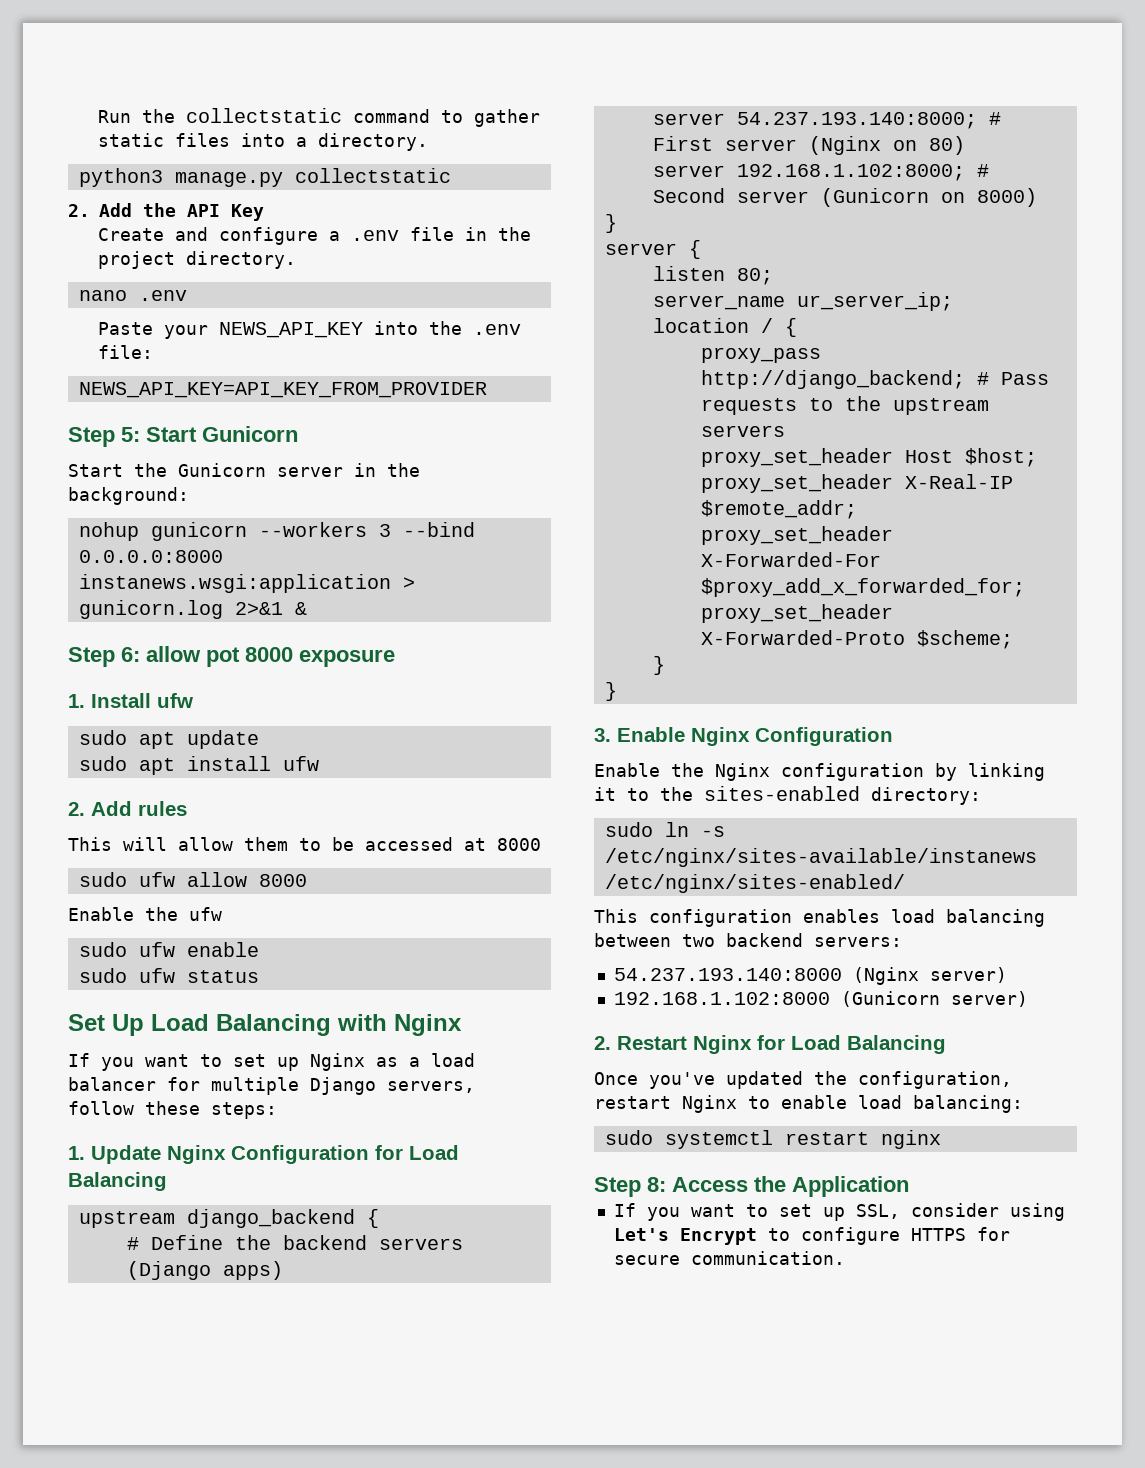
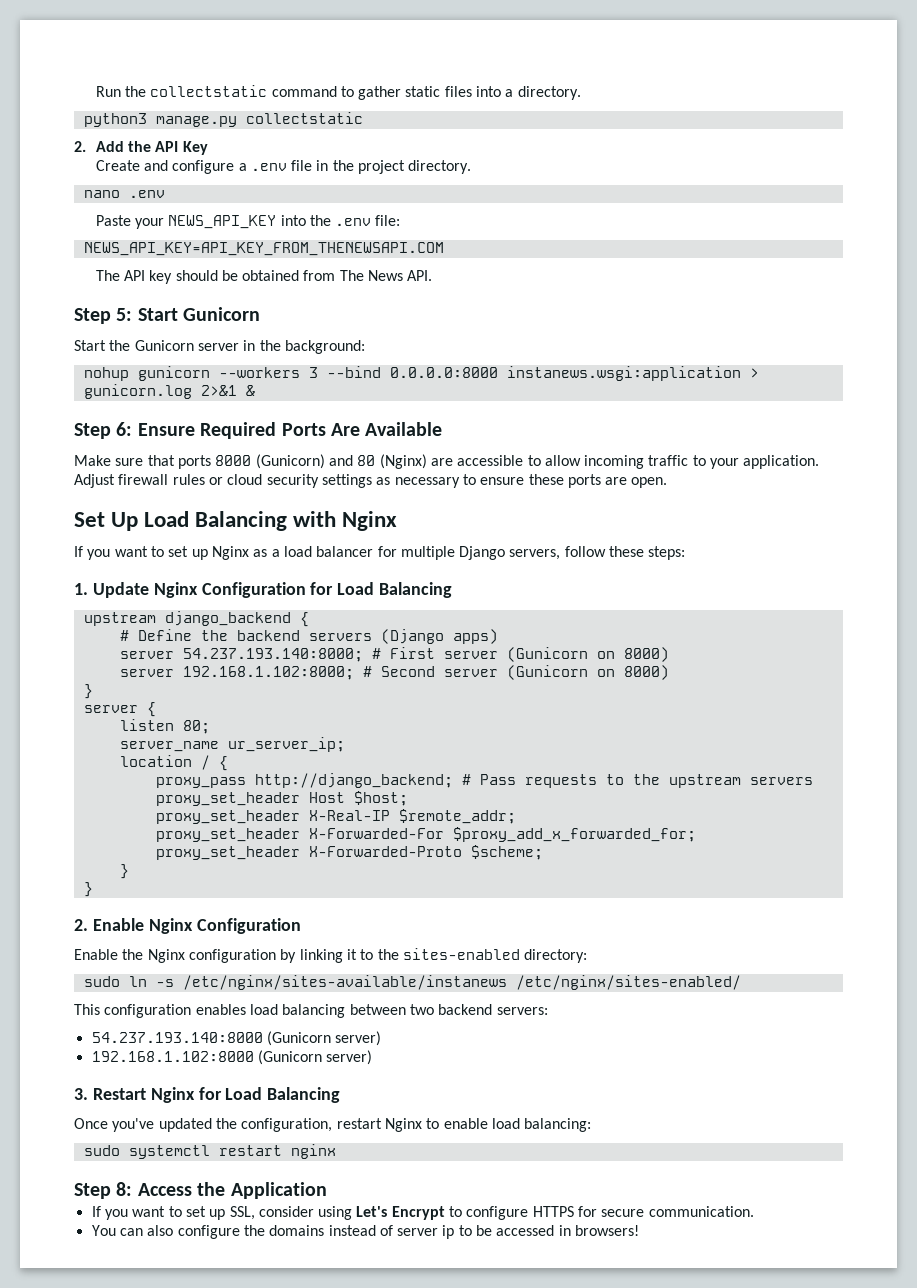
- NEWS_API_KEY=API_KEY_FROM_PROVIDER
+ NEWS_API_KEY=API_KEY_FROM_THENEWSAPI.COM
+ The API key should be obtained from The News API.
- Step 6: allow pot 8000 exposure
- 1. Install ufw
- sudo apt update
- sudo apt install ufw
- 2. Add rules
- This will allow them to be accessed at 8000
- sudo ufw allow 8000
- Enable the ufw
- sudo ufw enable
- sudo ufw status
+ Step 6: Ensure Required Ports Are Available
+ Make sure that ports 8000 (Gunicorn) and 80 (Nginx) are accessible to allow incoming traffic to your application. Adjust firewall rules or cloud security settings as necessary to ensure these ports are open.
- server 54.237.193.140:8000; # First server (Nginx on 80)
+ server 54.237.193.140:8000; # First server (Gunicorn on 8000)
- 3. Enable Nginx Configuration
+ 2. Enable Nginx Configuration
- 54.237.193.140:8000 (Nginx server)
+ 54.237.193.140:8000 (Gunicorn server)
- 2. Restart Nginx for Load Balancing
+ 3. Restart Nginx for Load Balancing
+ You can also configure the domains instead of server ip to be accessed in browsers!

